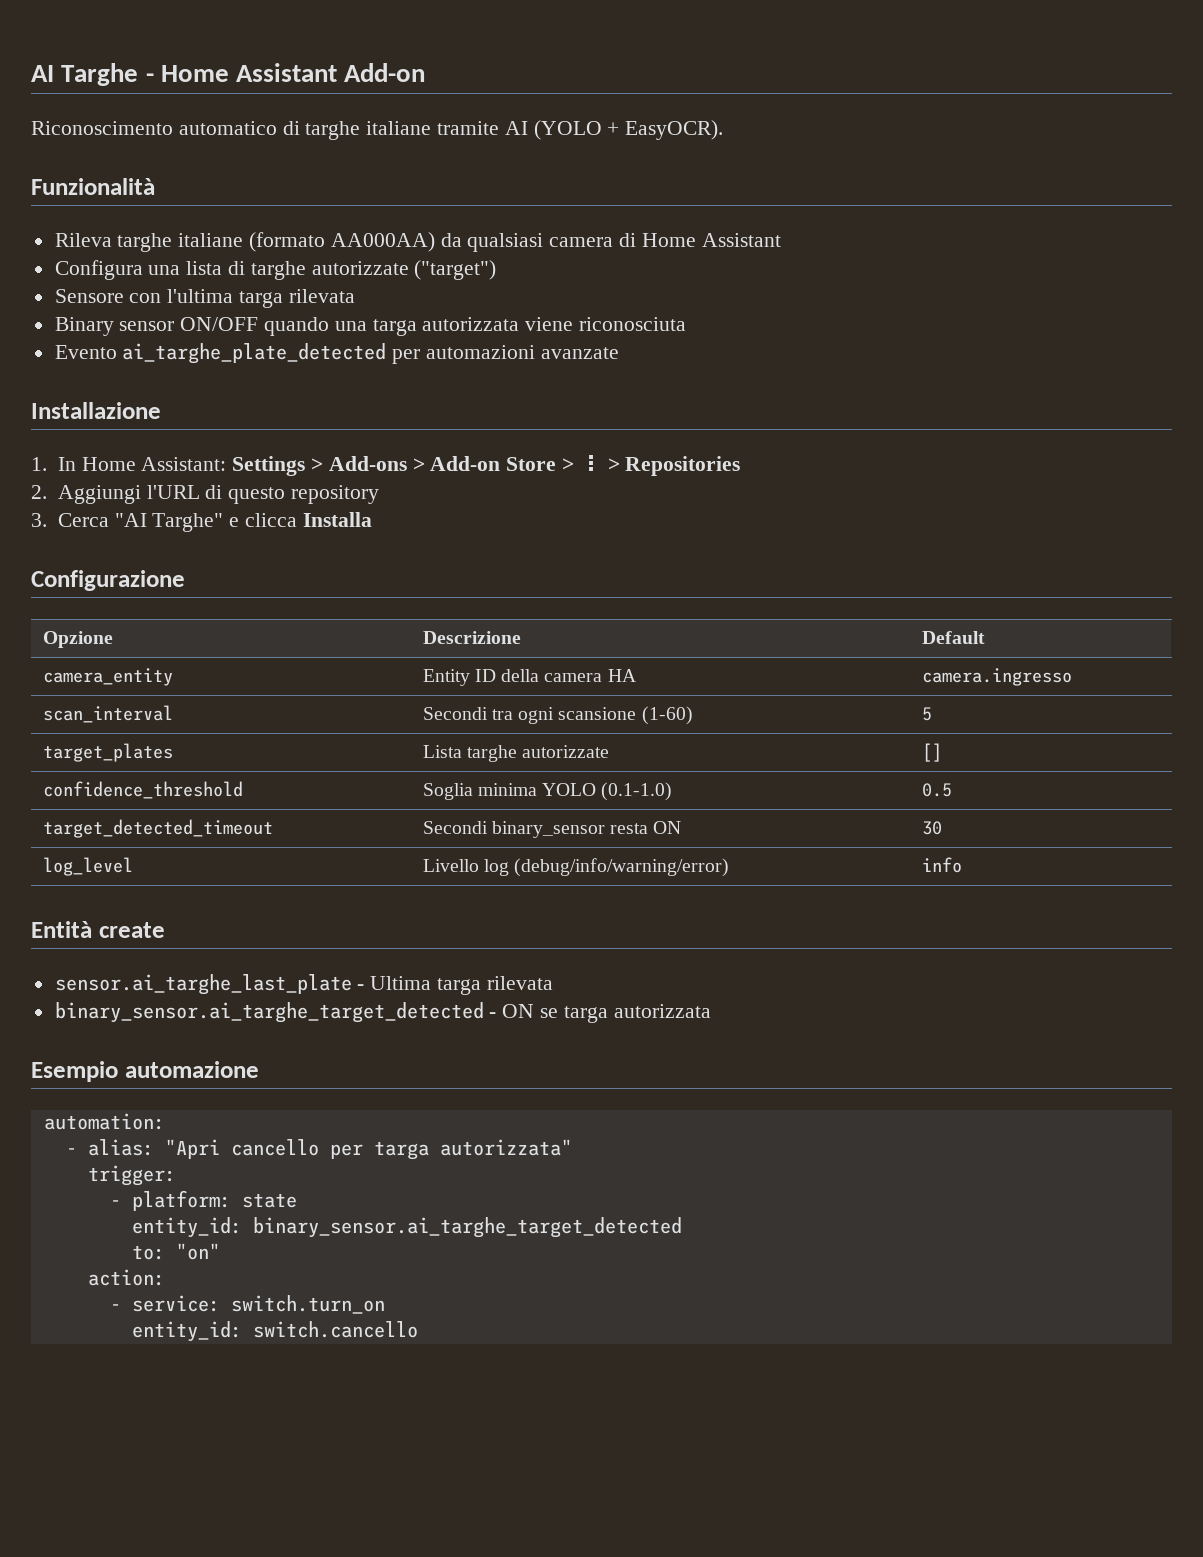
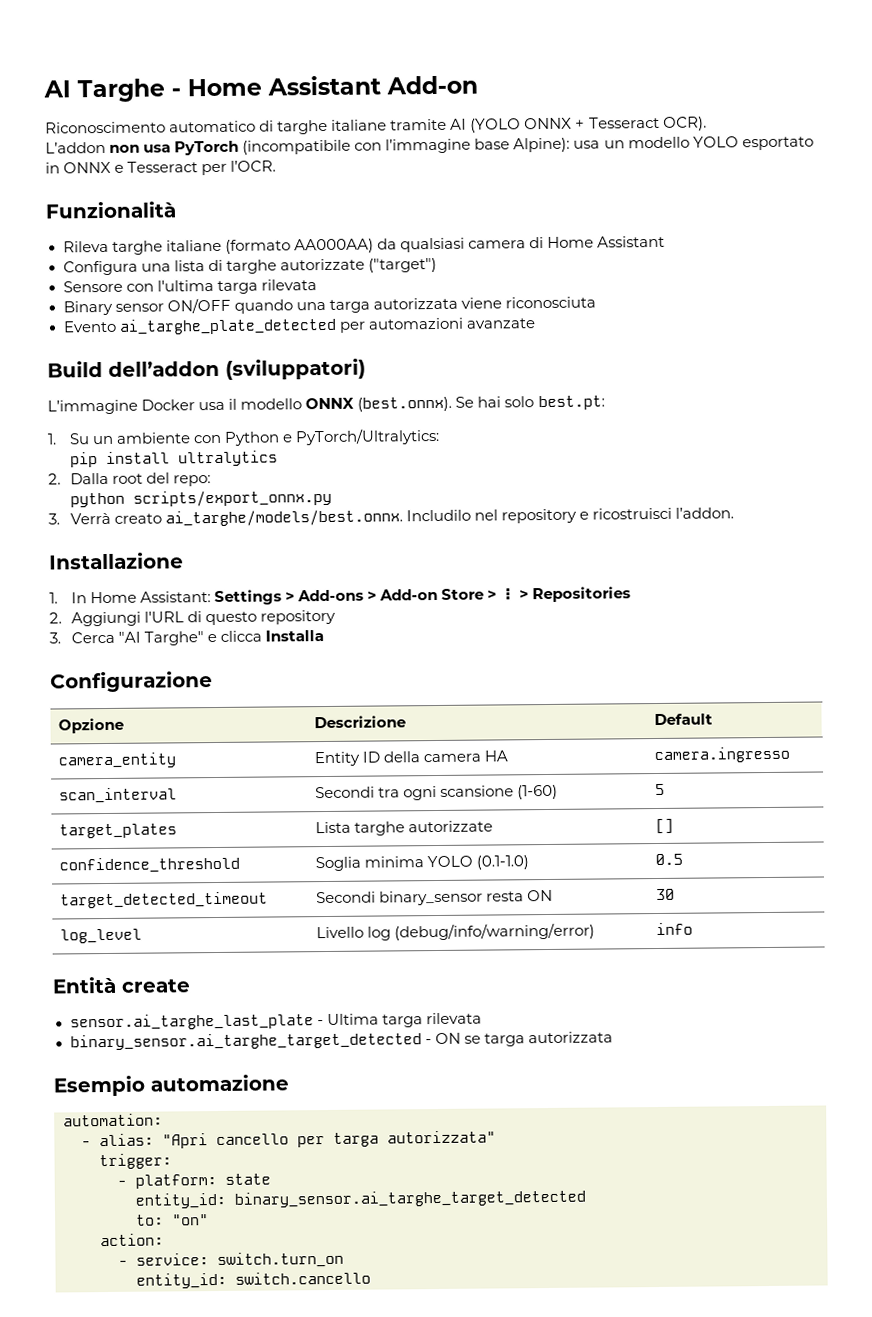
- Riconoscimento automatico di targhe italiane tramite AI (YOLO + EasyOCR).
+ Riconoscimento automatico di targhe italiane tramite AI (YOLO ONNX + Tesseract OCR).
+ L’addon non usa PyTorch (incompatibile con l’immagine base Alpine): usa un modello YOLO esportato in ONNX e Tesseract per l’OCR.
+ Build dell’addon (sviluppatori)
+ L’immagine Docker usa il modello ONNX (best.onnx). Se hai solo best.pt:
+ 1. Su un ambiente con Python e PyTorch/Ultralytics:
+ pip install ultralytics
+ 2. Dalla root del repo:
+ python scripts/export_onnx.py
+ 3. Verrà creato ai_targhe/models/best.onnx. Includilo nel repository e ricostruisci l’addon.

